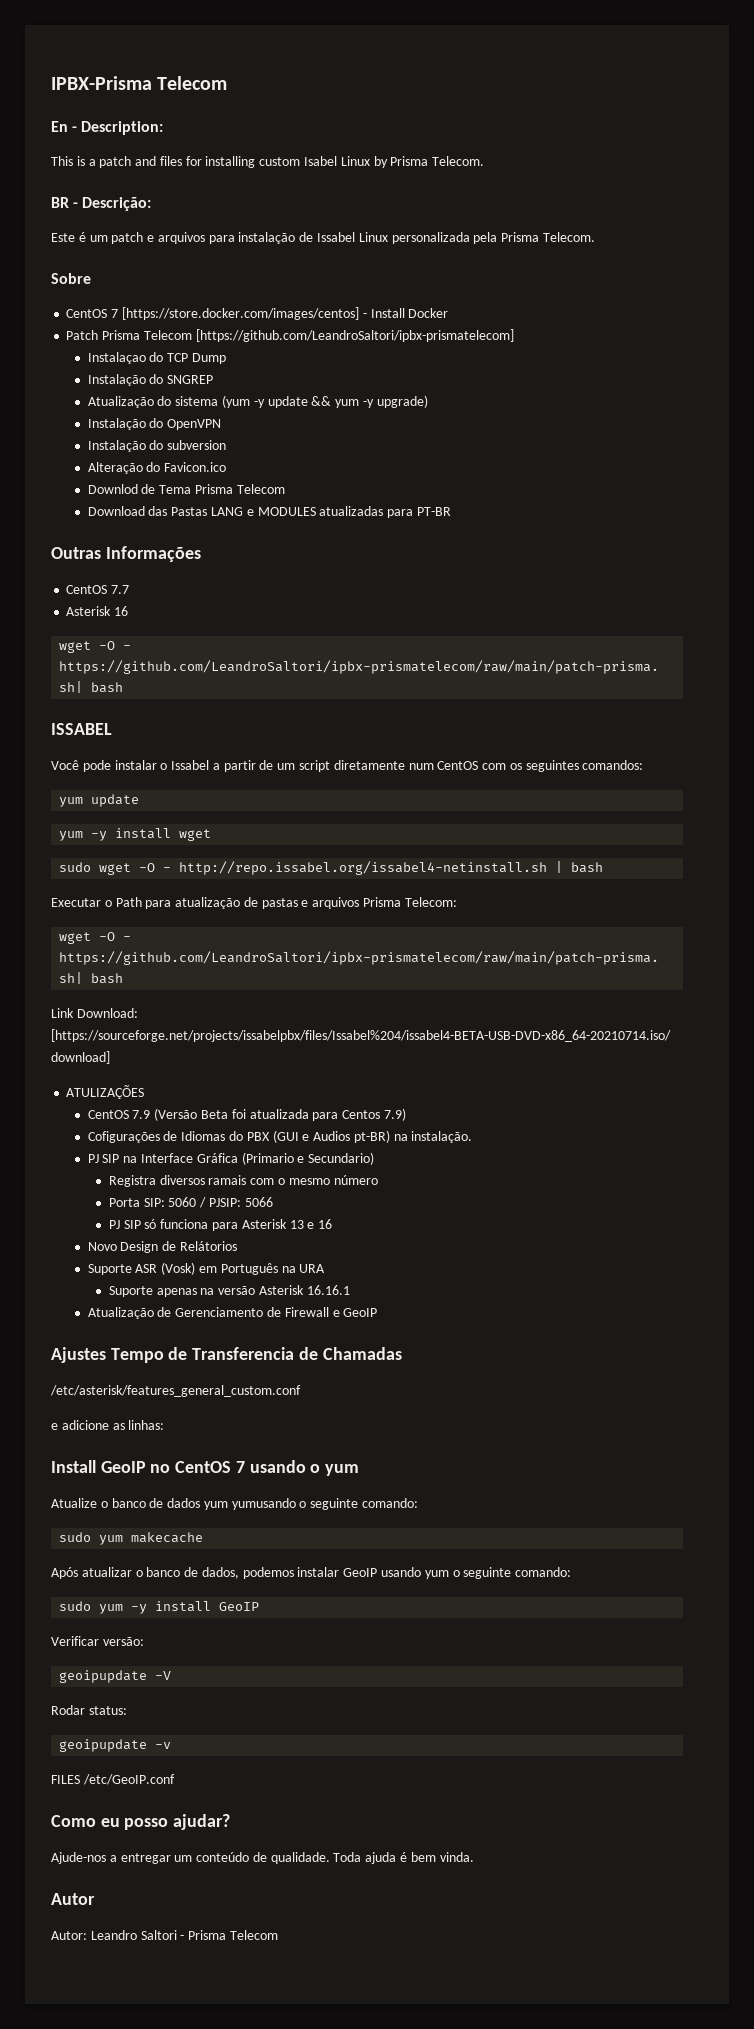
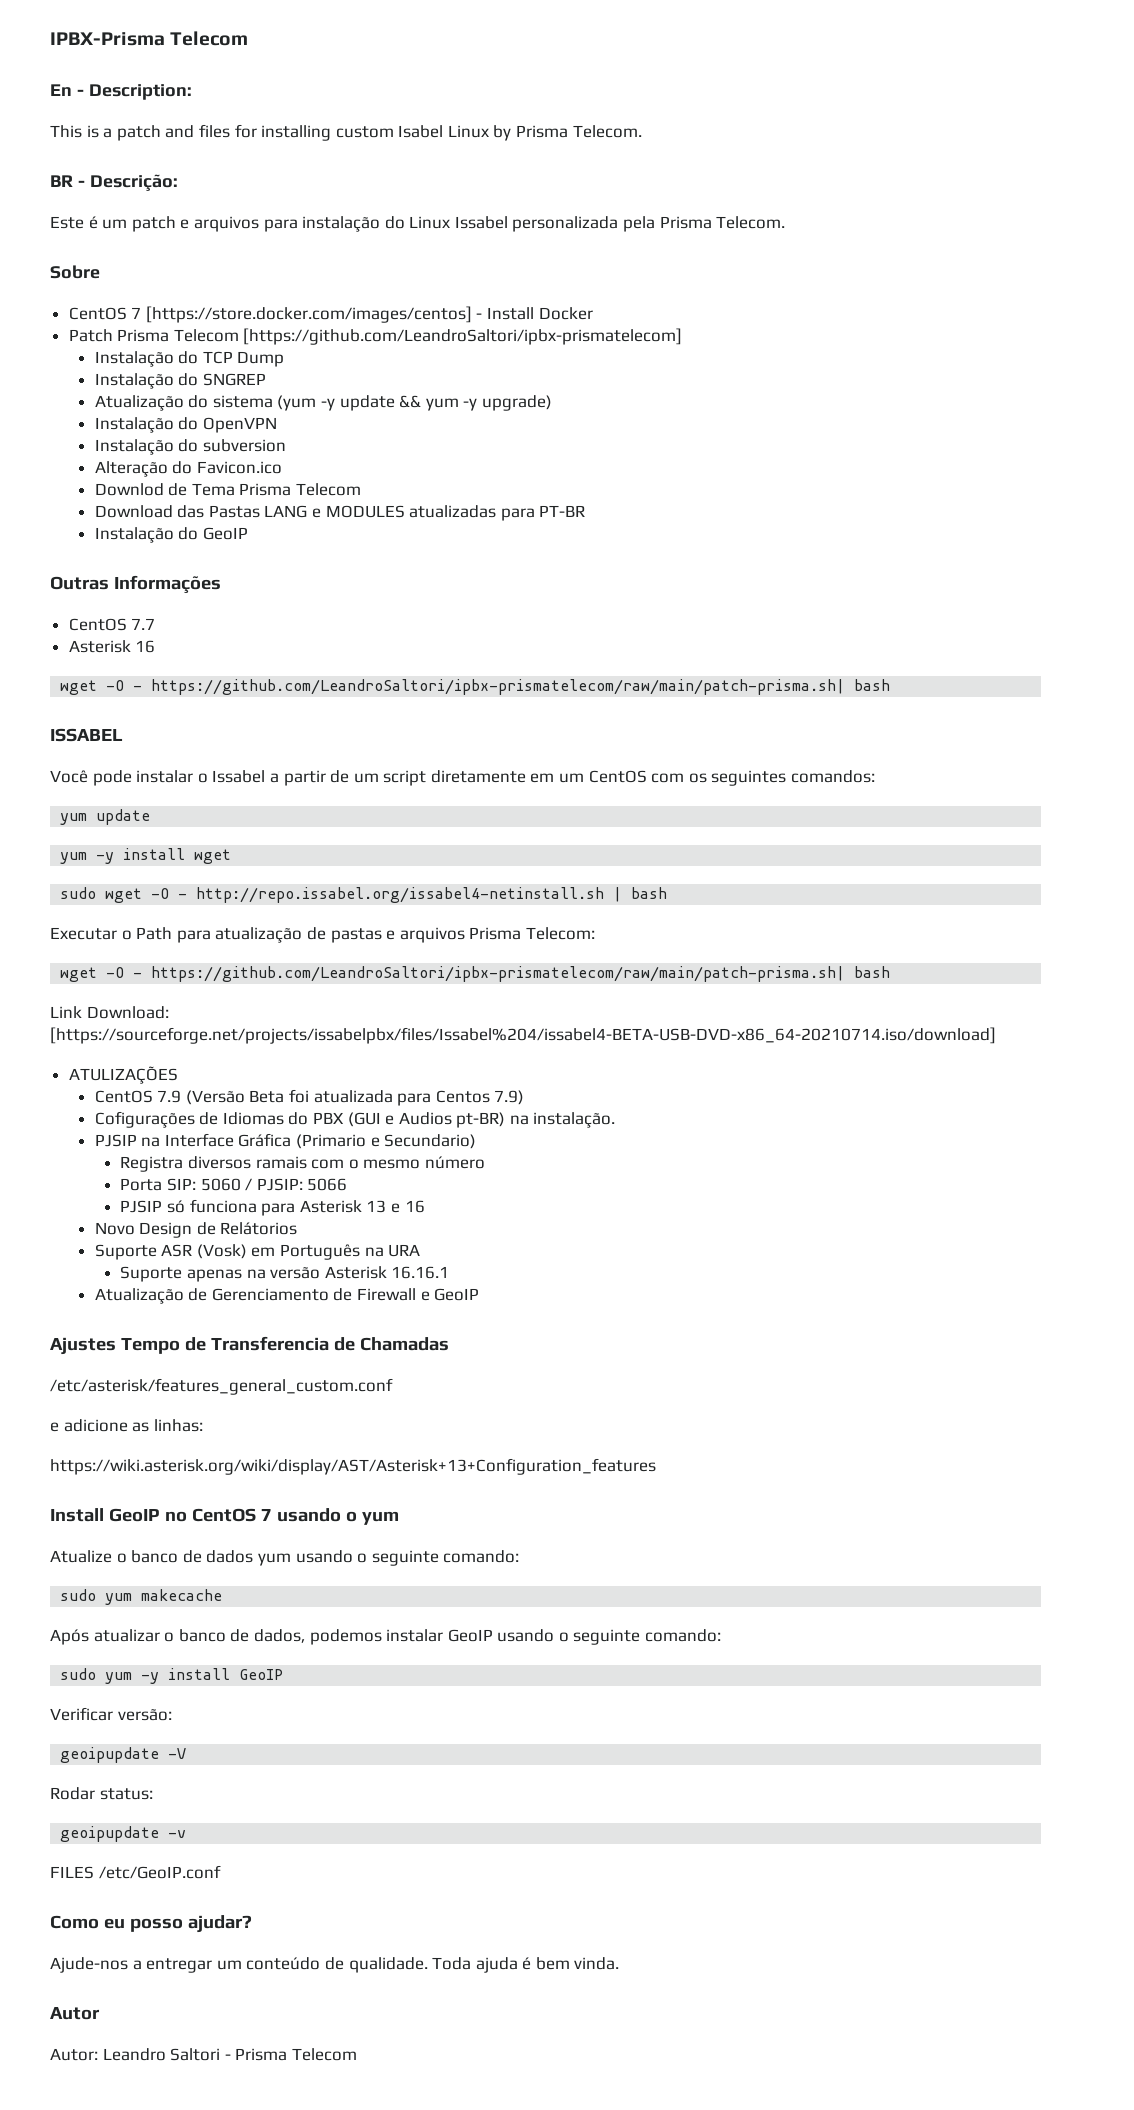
- Este é um patch e arquivos para instalação de Issabel Linux personalizada pela Prisma Telecom.
+ Este é um patch e arquivos para instalação do Linux Issabel personalizada pela Prisma Telecom.
- Instalaçao do TCP Dump
+ Instalação do TCP Dump
+ Instalação do GeoIP
- Você pode instalar o Issabel a partir de um script diretamente num CentOS com os seguintes comandos:
+ Você pode instalar o Issabel a partir de um script diretamente em um CentOS com os seguintes comandos:
- PJ SIP na Interface Gráfica (Primario e Secundario)
+ PJSIP na Interface Gráfica (Primario e Secundario)
- PJ SIP só funciona para Asterisk 13 e 16
+ PJSIP só funciona para Asterisk 13 e 16
+ https://wiki.asterisk.org/wiki/display/AST/Asterisk+13+Configuration_features
- Atualize o banco de dados yum yumusando o seguinte comando:
+ Atualize o banco de dados yum usando o seguinte comando:
- Após atualizar o banco de dados, podemos instalar GeoIP usando yum o seguinte comando:
+ Após atualizar o banco de dados, podemos instalar GeoIP usando o seguinte comando:

